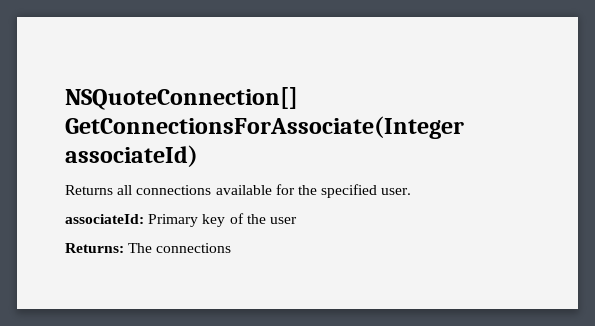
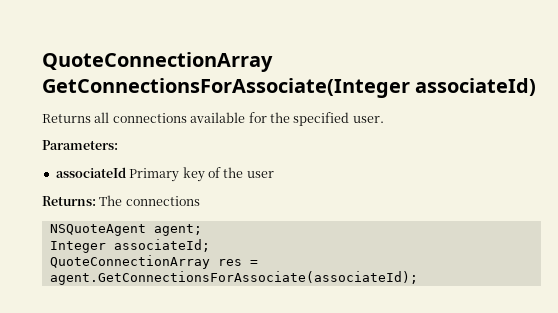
- NSQuoteConnection[] GetConnectionsForAssociate(Integer associateId)
+ QuoteConnectionArray GetConnectionsForAssociate(Integer associateId)
- associateId: Primary key of the user
+ Parameters:
+ associateId Primary key of the user
+ NSQuoteAgent agent;
+ Integer associateId;
+ QuoteConnectionArray res = agent.GetConnectionsForAssociate(associateId);

